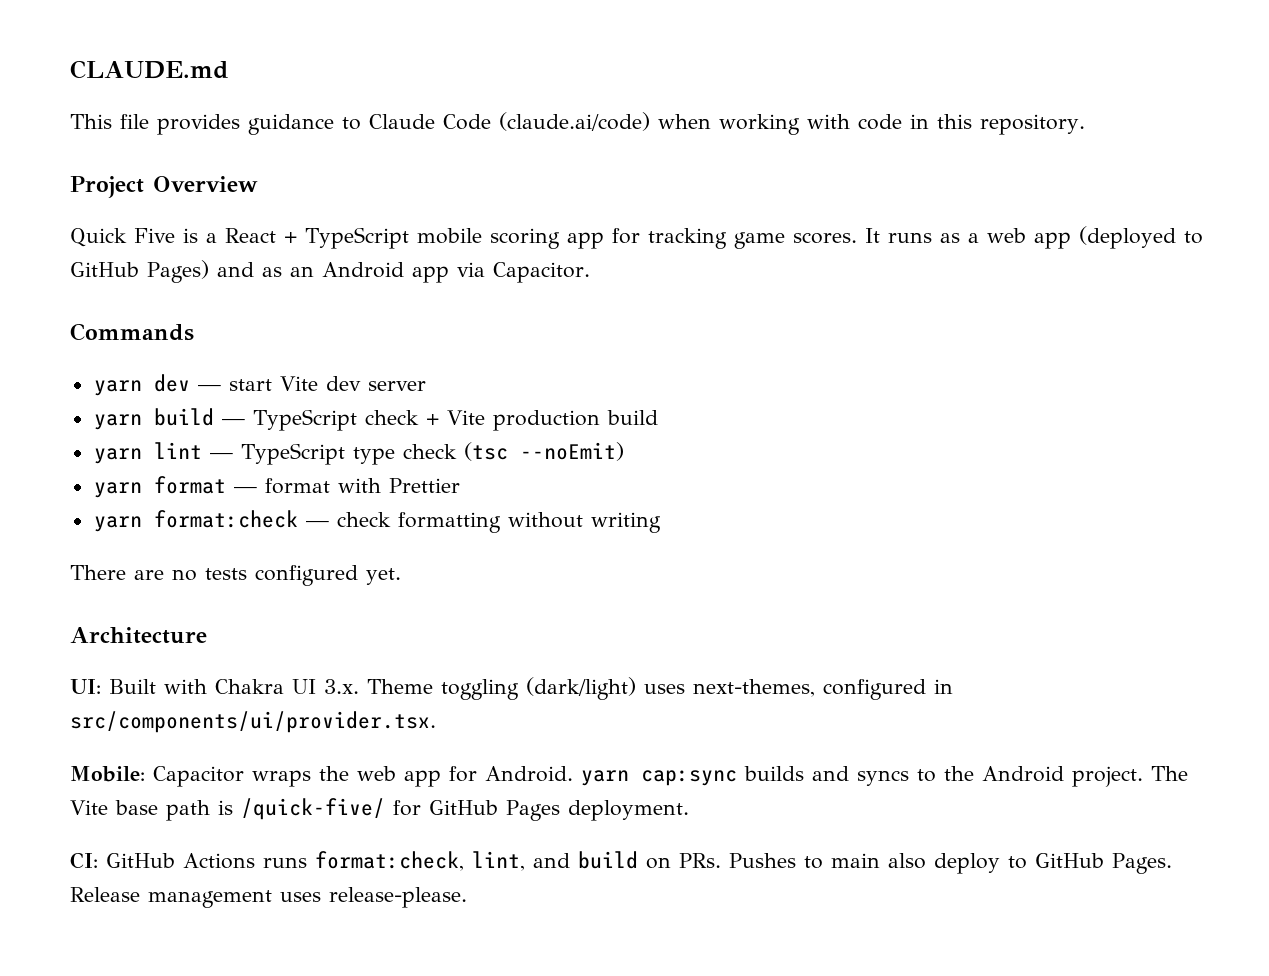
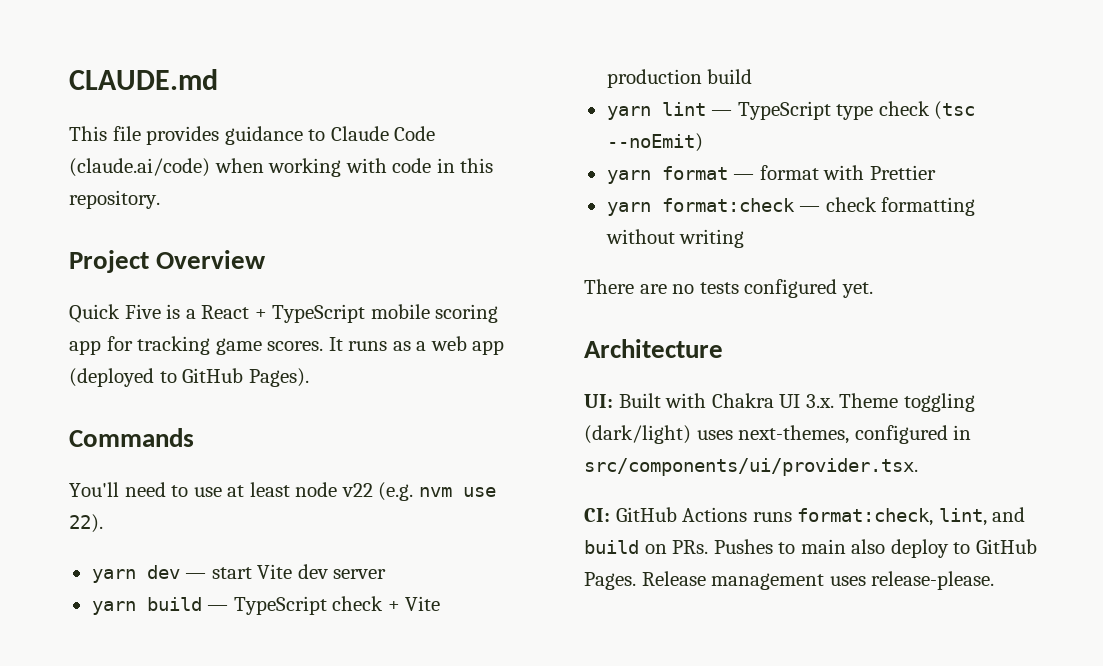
- It runs as a web app (deployed to GitHub Pages) and as an Android app via Capacitor.
+ It runs as a web app (deployed to GitHub Pages).
  Commands
+ You'll need to use at least node v22 (e.g. nvm use 22).
- Mobile: Capacitor wraps the web app for Android. yarn cap:sync builds and syncs to the Android project. The Vite base path is /quick-five/ for GitHub Pages deployment.

